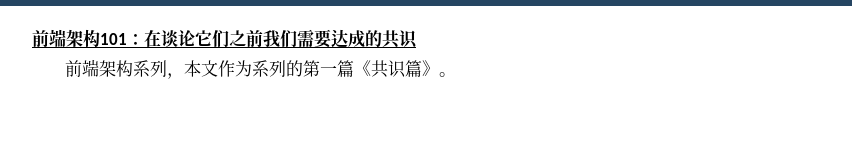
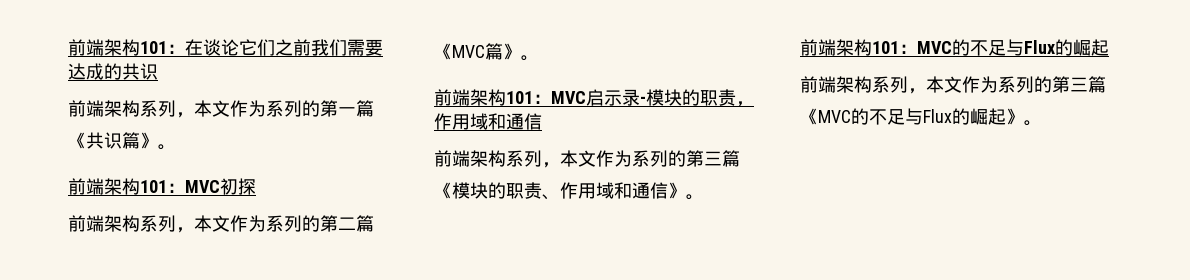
+ 前端架构101：MVC初探
+ 前端架构系列，本文作为系列的第二篇《MVC篇》。
+ 前端架构101：MVC启示录-模块的职责，作用域和通信
+ 前端架构系列，本文作为系列的第三篇《模块的职责、作用域和通信》。
+ 前端架构101：MVC的不足与Flux的崛起
+ 前端架构系列，本文作为系列的第三篇《MVC的不足与Flux的崛起》。

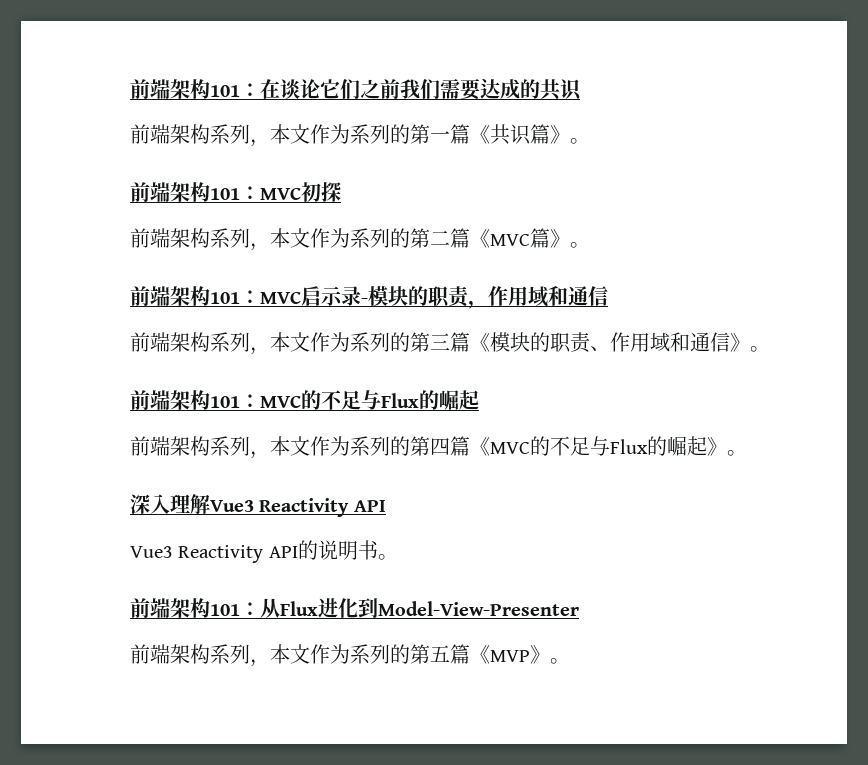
- 前端架构系列，本文作为系列的第三篇《MVC的不足与Flux的崛起》。
+ 前端架构系列，本文作为系列的第四篇《MVC的不足与Flux的崛起》。
+ 深入理解Vue3 Reactivity API
+ Vue3 Reactivity API的说明书。
+ 前端架构101：从Flux进化到Model-View-Presenter
+ 前端架构系列，本文作为系列的第五篇《MVP》。

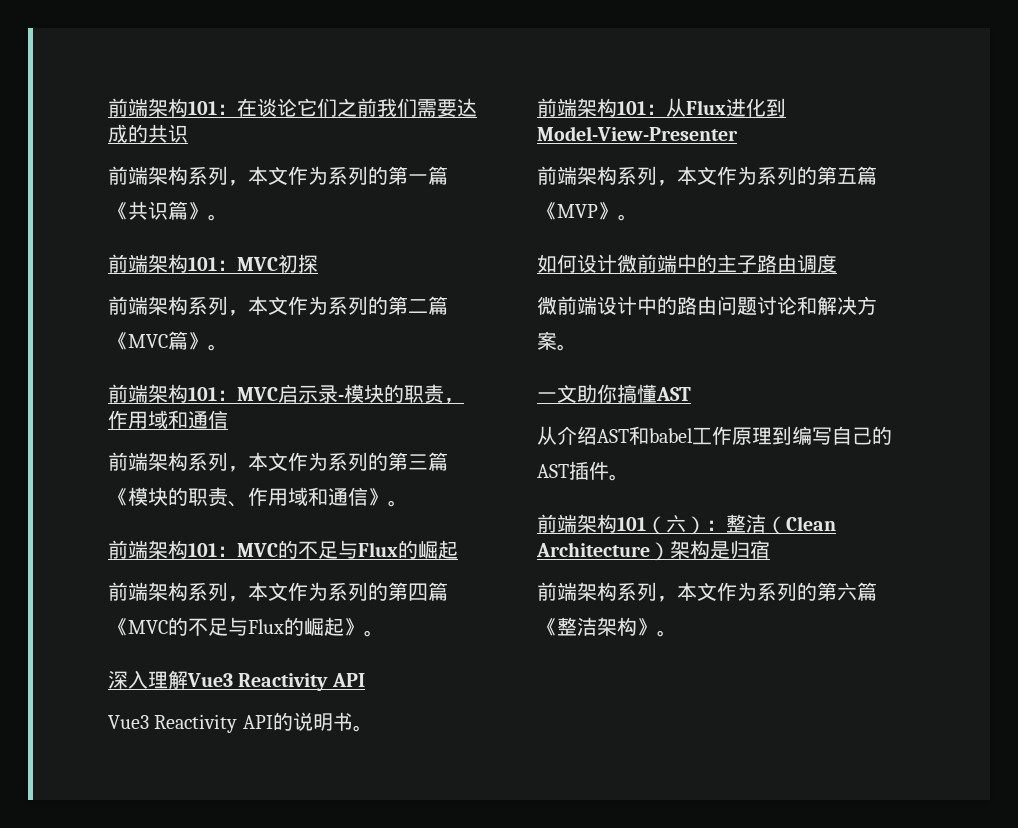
+ 如何设计微前端中的主子路由调度
+ 微前端设计中的路由问题讨论和解决方案。
+ 一文助你搞懂AST
+ 从介绍AST和babel工作原理到编写自己的AST插件。
+ 前端架构101（六）：整洁（Clean Architecture）架构是归宿
+ 前端架构系列，本文作为系列的第六篇《整洁架构》。

